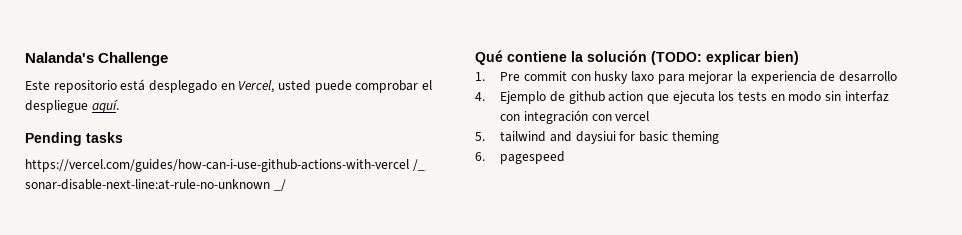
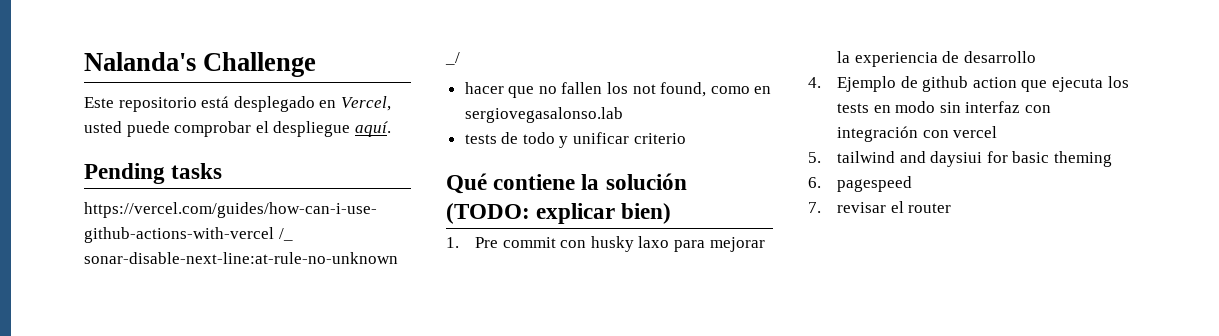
+ hacer que no fallen los not found, como en sergiovegasalonso.lab
+ tests de todo y unificar criterio
+ 7. revisar el router

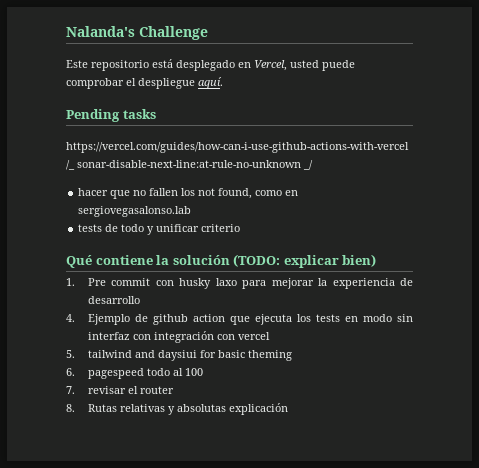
- 6. pagespeed
+ 6. pagespeed todo al 100
+ 8. Rutas relativas y absolutas explicación

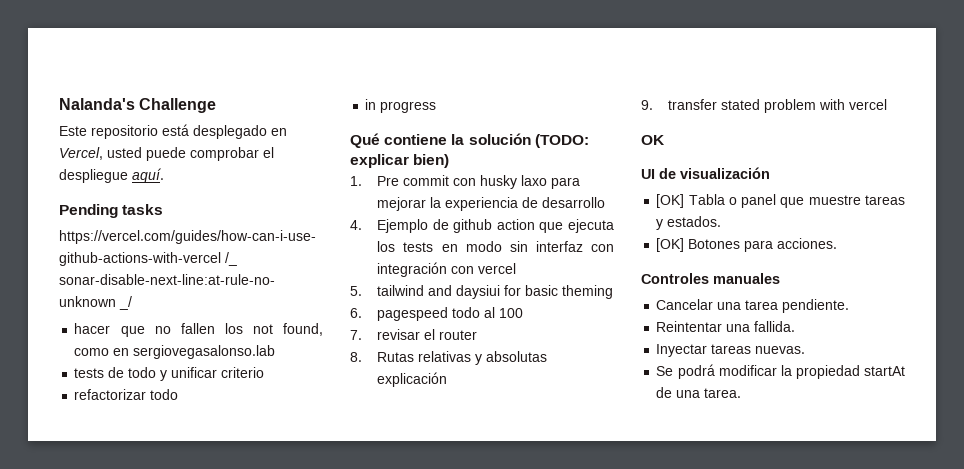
+ refactorizar todo
+ in progress
+ 9. transfer stated problem with vercel
+ OK
+ UI de visualización
+ [OK] Tabla o panel que muestre tareas y estados.
+ [OK] Botones para acciones.
+ Controles manuales
+ Cancelar una tarea pendiente.
+ Reintentar una fallida.
+ Inyectar tareas nuevas.
+ Se podrá modificar la propiedad startAt de una tarea.

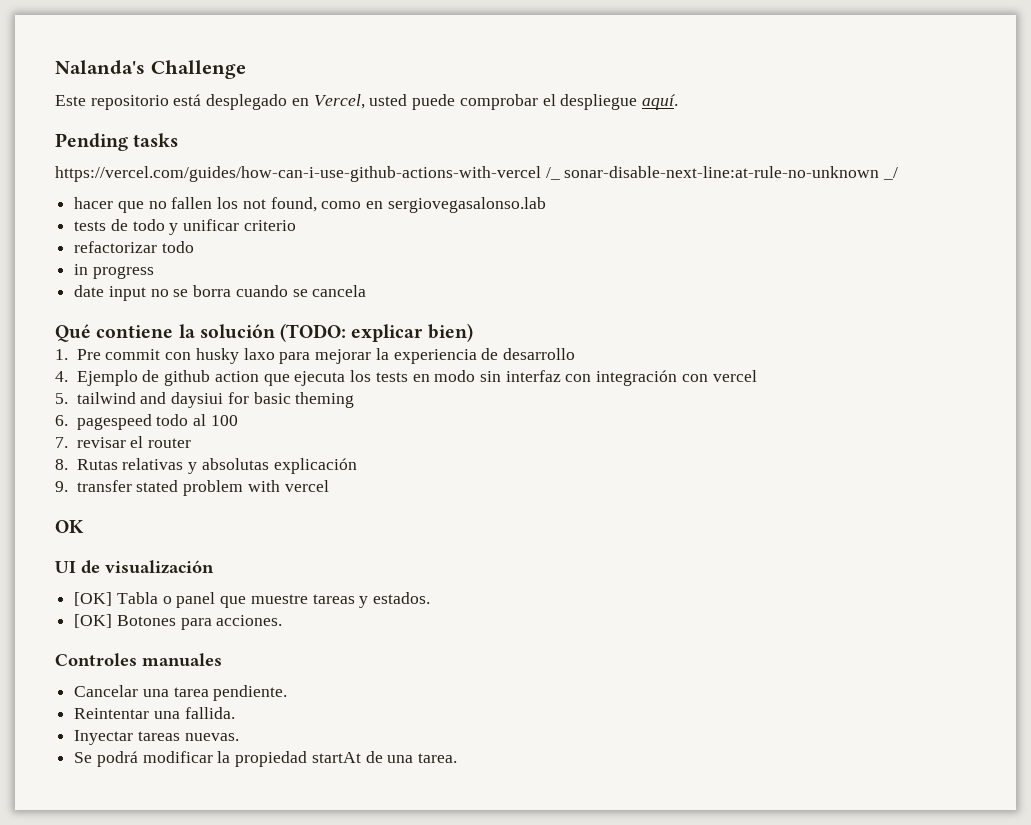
+ date input no se borra cuando se cancela

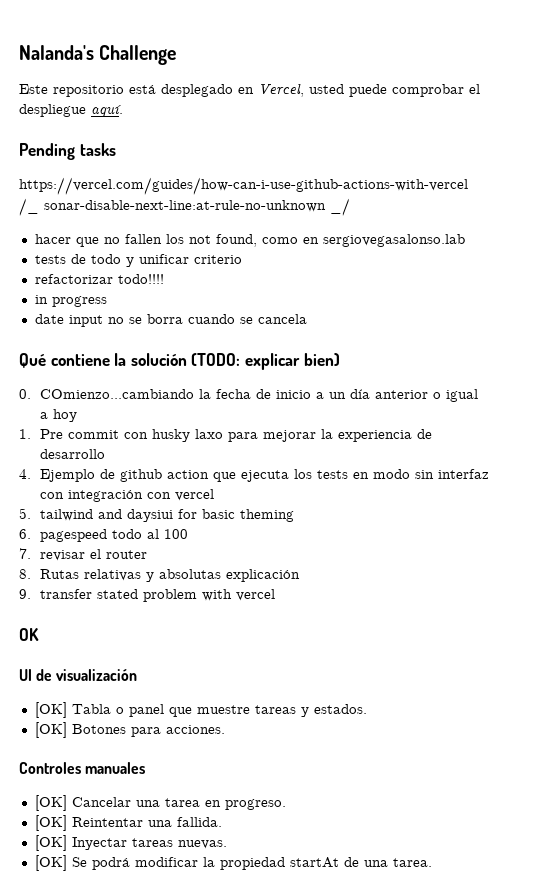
- refactorizar todo
+ refactorizar todo!!!!
+ 0. COmienzo...cambiando la fecha de inicio a un día anterior o igual a hoy
- Cancelar una tarea pendiente.
- Reintentar una fallida.
+ [OK] Cancelar una tarea en progreso.
+ [OK] Reintentar una fallida.
- Inyectar tareas nuevas.
+ [OK] Inyectar tareas nuevas.
- Se podrá modificar la propiedad startAt de una tarea.
+ [OK] Se podrá modificar la propiedad startAt de una tarea.

